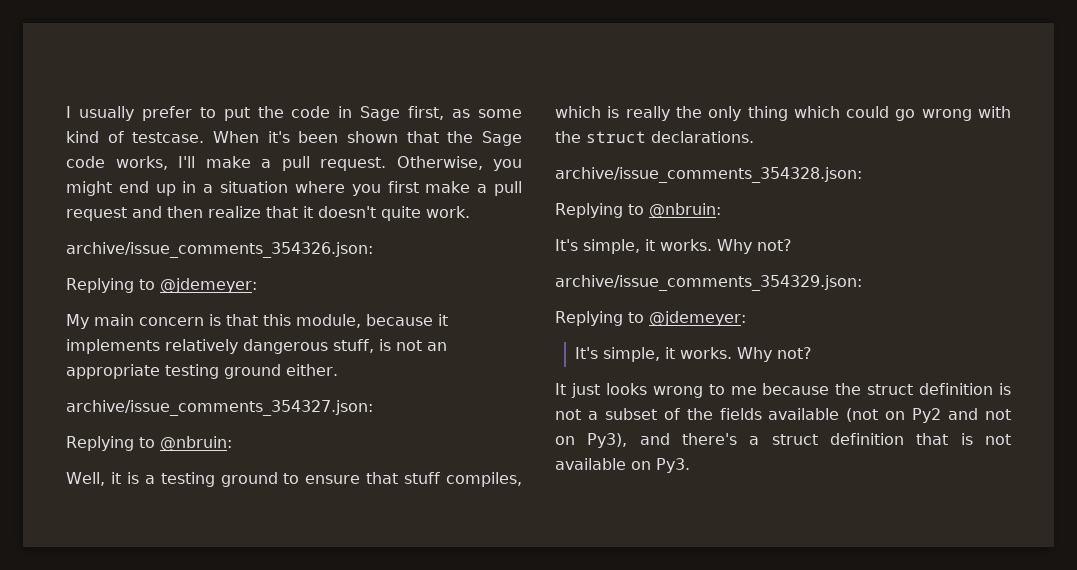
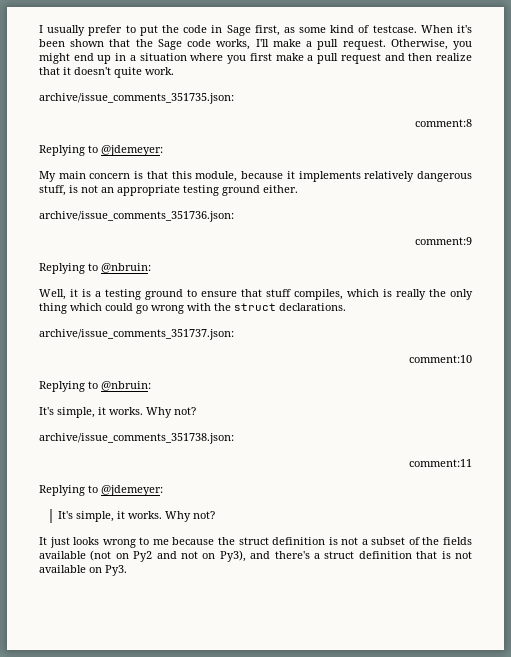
- archive/issue_comments_354326.json:
+ archive/issue_comments_351735.json:
+ comment:8
- archive/issue_comments_354327.json:
+ archive/issue_comments_351736.json:
+ comment:9
- archive/issue_comments_354328.json:
+ archive/issue_comments_351737.json:
+ comment:10
- archive/issue_comments_354329.json:
+ archive/issue_comments_351738.json:
+ comment:11

